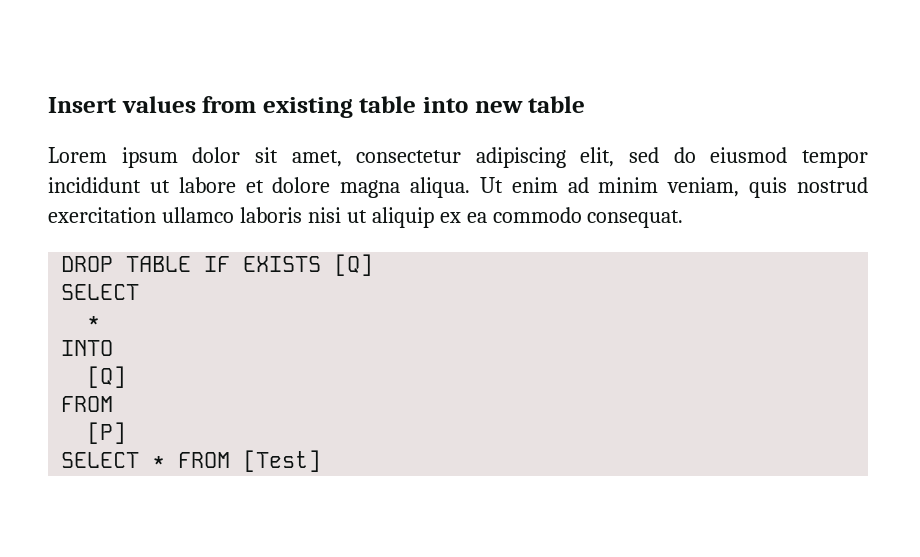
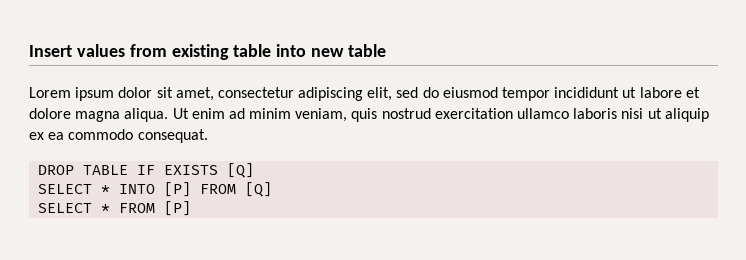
  DROP TABLE IF EXISTS [Q]
- SELECT
- *
- INTO
- [Q]
- FROM
- [P]
+ SELECT * INTO [P] FROM [Q]
- SELECT * FROM [Test]
+ SELECT * FROM [P]

